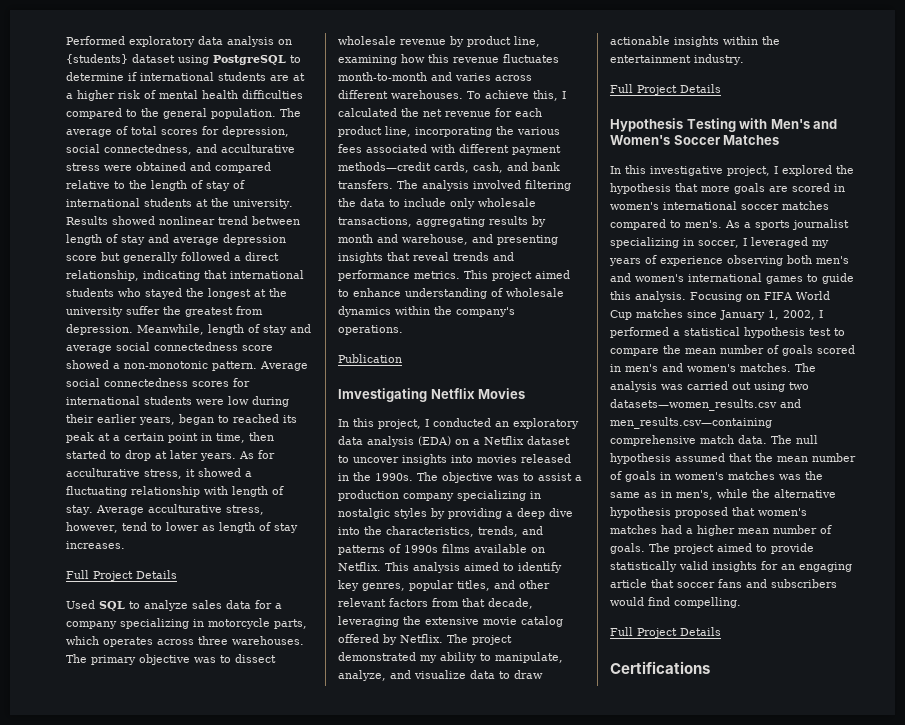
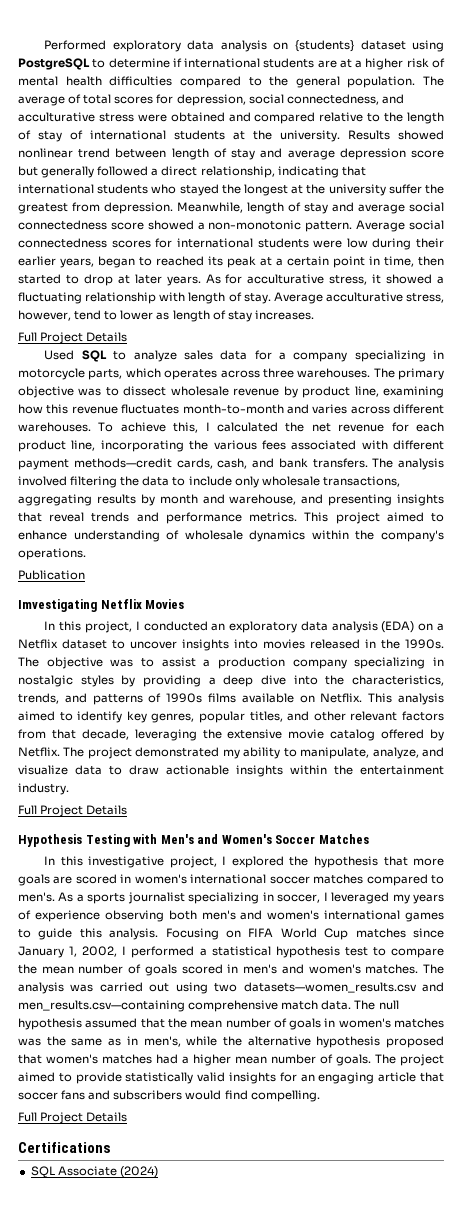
+ SQL Associate (2024)

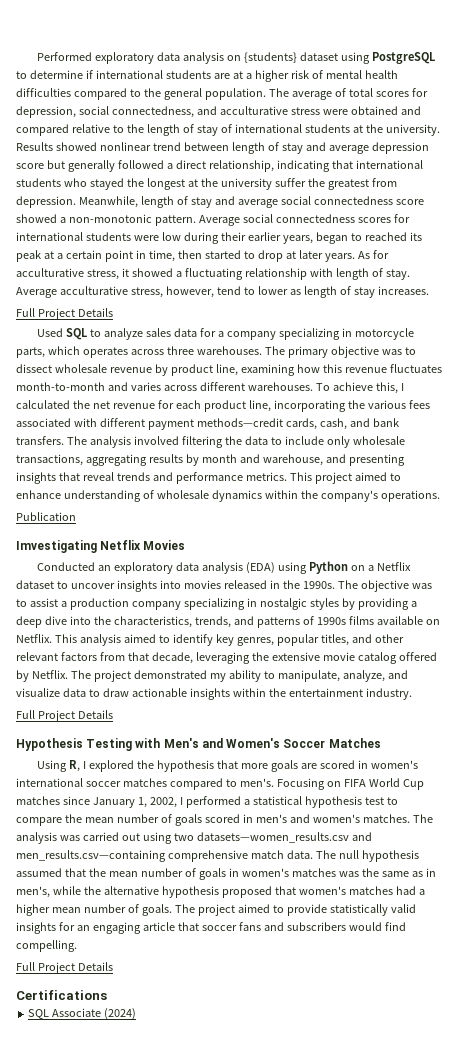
- In this project, I conducted an exploratory data analysis (EDA) on a Netflix dataset to uncover insights into movies released in the 1990s.
+ Conducted an exploratory data analysis (EDA) using Python on a Netflix dataset to uncover insights into movies released in the 1990s.
- In this investigative project, I explored the hypothesis that more goals are scored in women's international soccer matches compared to men's.
+ Using R, I explored the hypothesis that more goals are scored in women's international soccer matches compared to men's.
- As a sports journalist specializing in soccer, I leveraged my years of experience observing both men's and women's international games to guide this analysis.

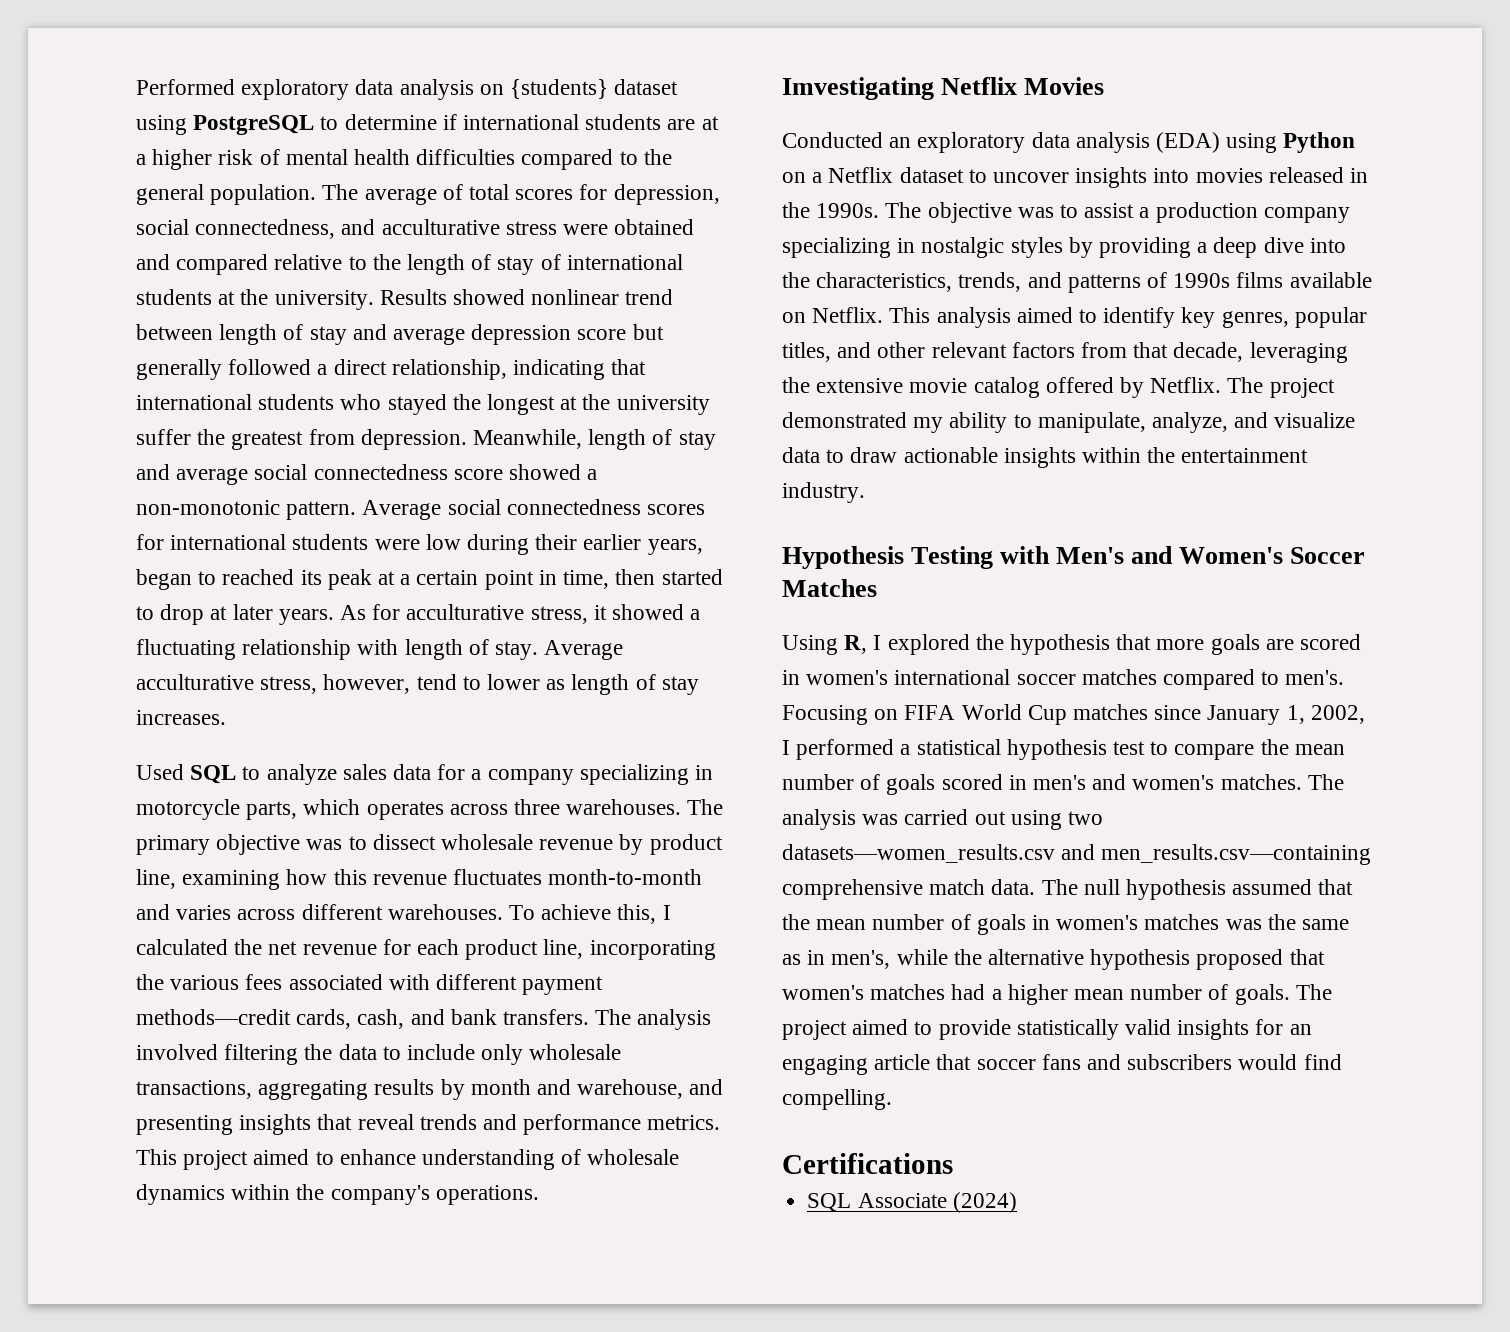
  Average acculturative stress, however, tend to lower as length of stay increases.
- Full Project Details
- Publication
  The project demonstrated my ability to manipulate, analyze, and visualize data to draw actionable insights within the entertainment industry.
- Full Project Details
  The project aimed to provide statistically valid insights for an engaging article that soccer fans and subscribers would find compelling.
- Full Project Details

